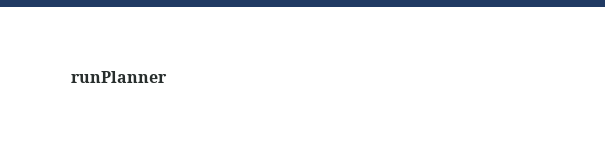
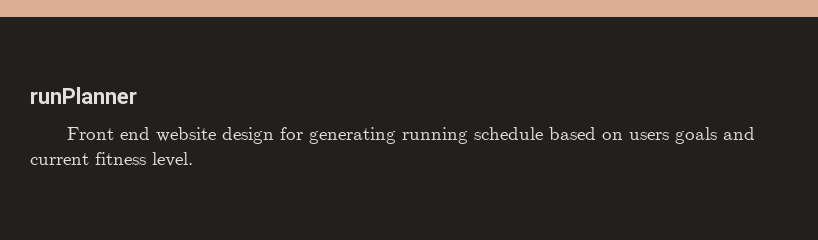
+ Front end website design for generating running schedule based on users goals and current fitness level.

